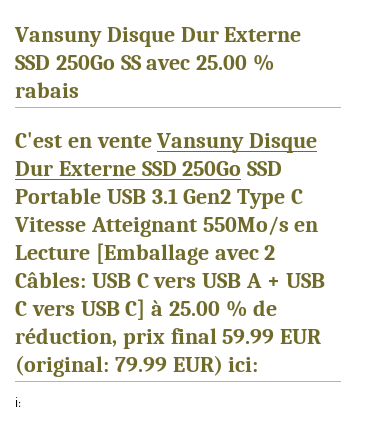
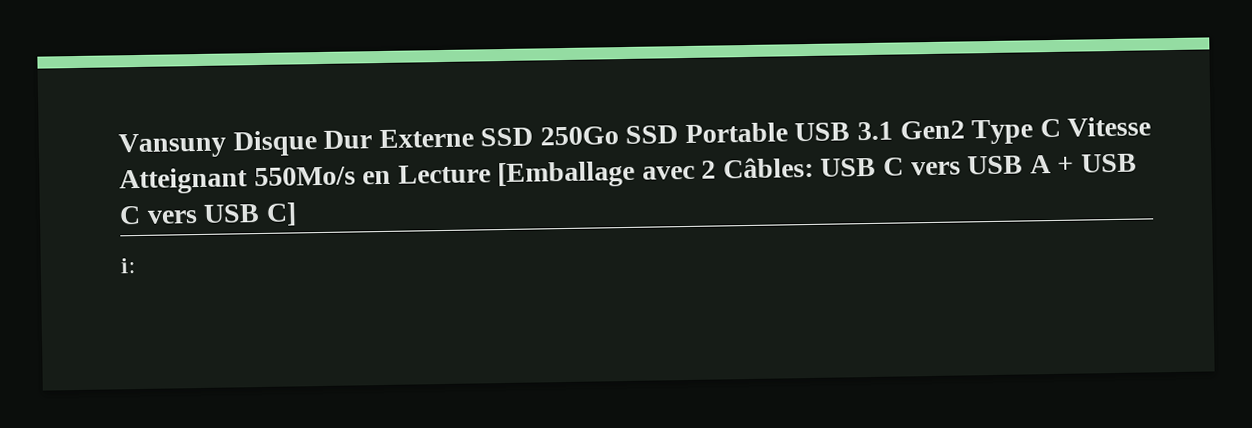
- Vansuny Disque Dur Externe SSD 250Go SS avec 25.00 % rabais
- C'est en vente Vansuny Disque Dur Externe SSD 250Go SSD Portable USB 3.1 Gen2 Type C Vitesse Atteignant 550Mo/s en Lecture [Emballage avec 2 Câbles: USB C vers USB A + USB C vers USB C] à 25.00 % de réduction, prix final 59.99 EUR (original: 79.99 EUR) ici:
+ Vansuny Disque Dur Externe SSD 250Go SSD Portable USB 3.1 Gen2 Type C Vitesse Atteignant 550Mo/s en Lecture [Emballage avec 2 Câbles: USB C vers USB A + USB C vers USB C]

